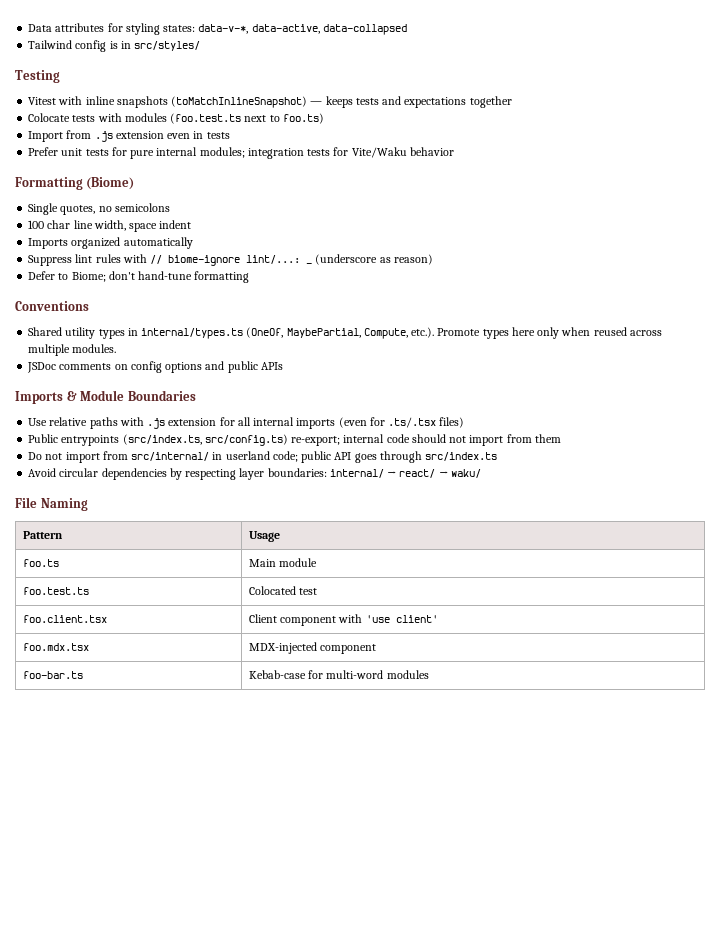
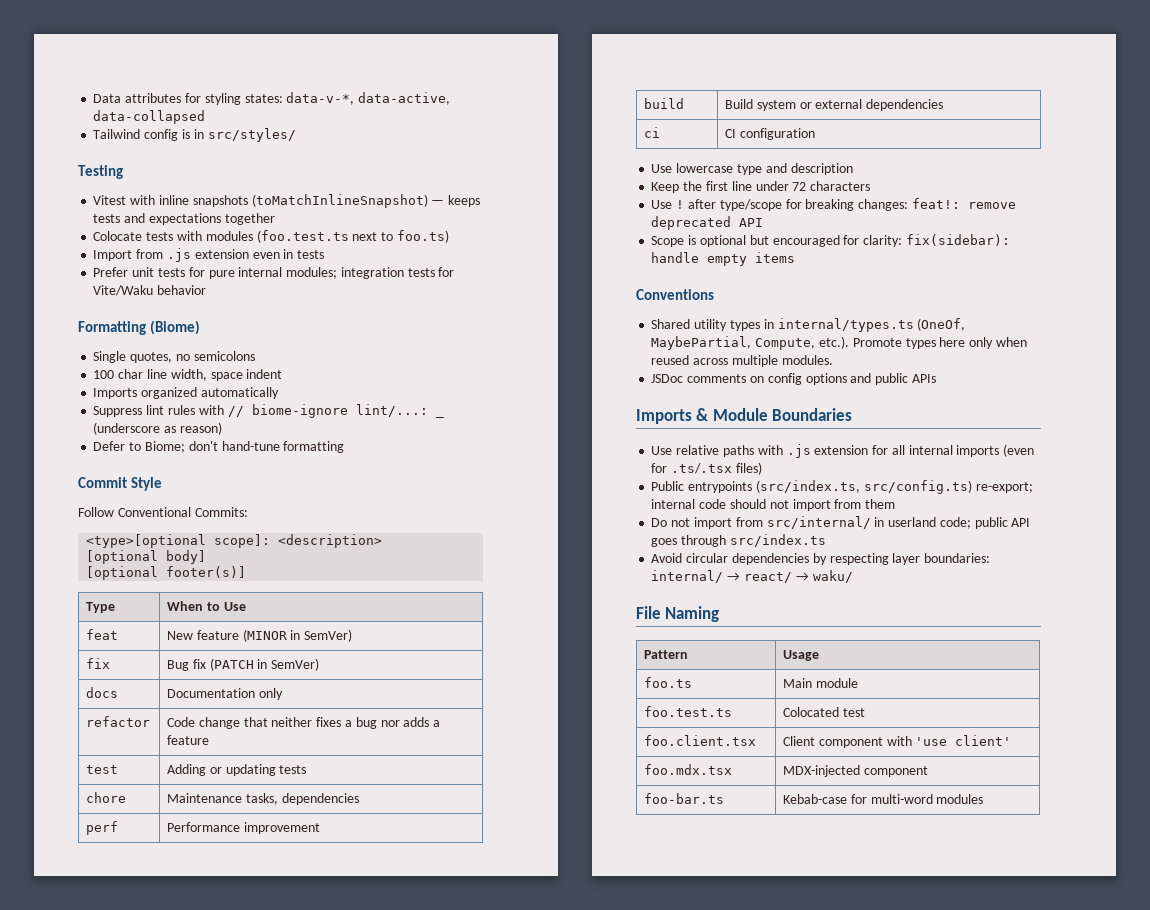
+ Commit Style
+ Follow Conventional Commits:
+ <type>[optional scope]: <description>
+ [optional body]
+ [optional footer(s)]
+ Type | When to Use
+ feat | New feature (MINOR in SemVer)
+ fix | Bug fix (PATCH in SemVer)
+ docs | Documentation only
+ refactor | Code change that neither fixes a bug nor adds a feature
+ test | Adding or updating tests
+ chore | Maintenance tasks, dependencies
+ perf | Performance improvement
+ build | Build system or external dependencies
+ ci | CI configuration
+ Use lowercase type and description
+ Keep the first line under 72 characters
+ Use ! after type/scope for breaking changes: feat!: remove deprecated API
+ Scope is optional but encouraged for clarity: fix(sidebar): handle empty items

